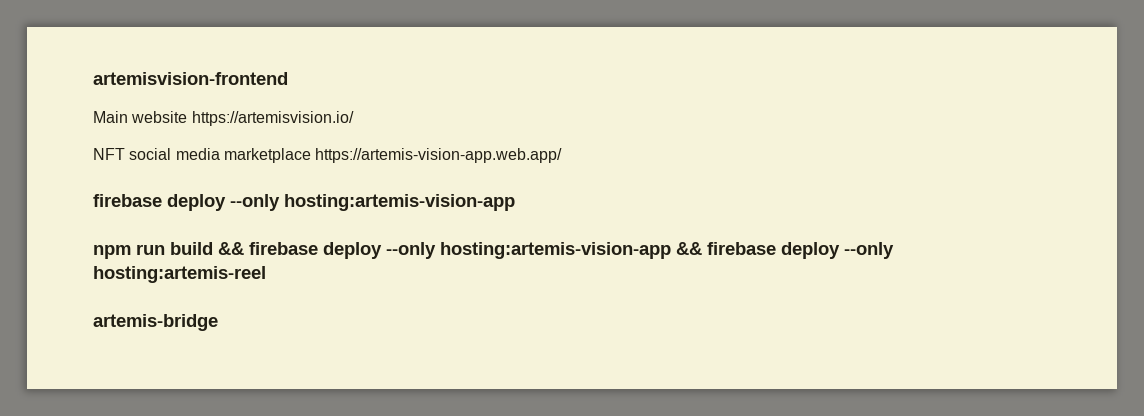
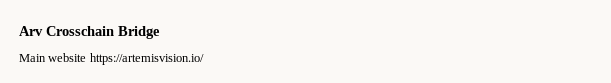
- artemisvision-frontend
+ Arv Crosschain Bridge
- NFT social media marketplace https://artemis-vision-app.web.app/
- firebase deploy --only hosting:artemis-vision-app
- npm run build && firebase deploy --only hosting:artemis-vision-app && firebase deploy --only hosting:artemis-reel
- artemis-bridge

